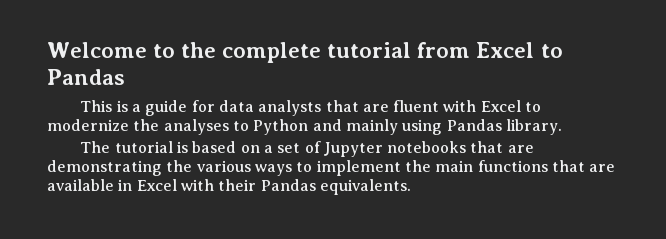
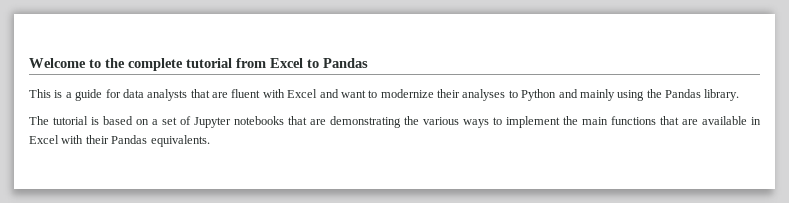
- This is a guide for data analysts that are fluent with Excel to modernize the analyses to Python and mainly using Pandas library.
+ This is a guide for data analysts that are fluent with Excel and want to modernize their analyses to Python and mainly using the Pandas library.

